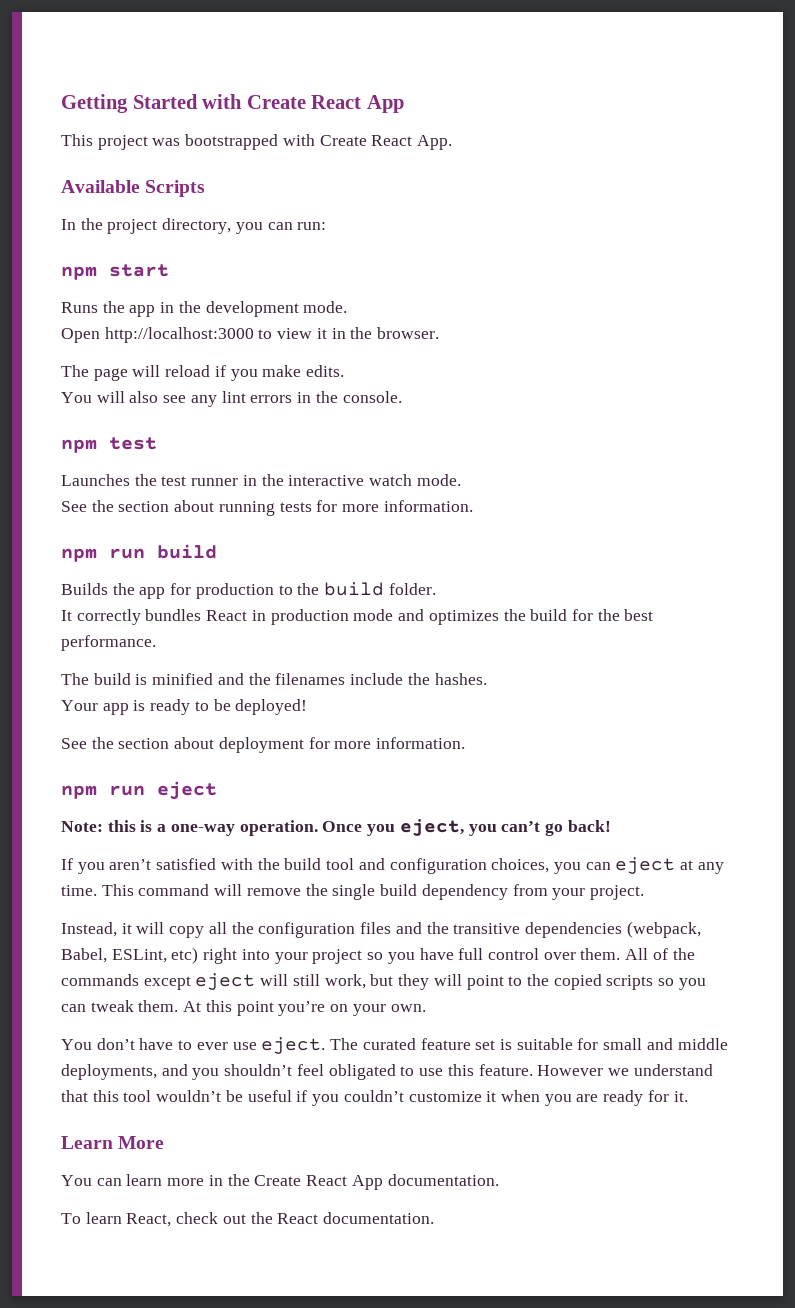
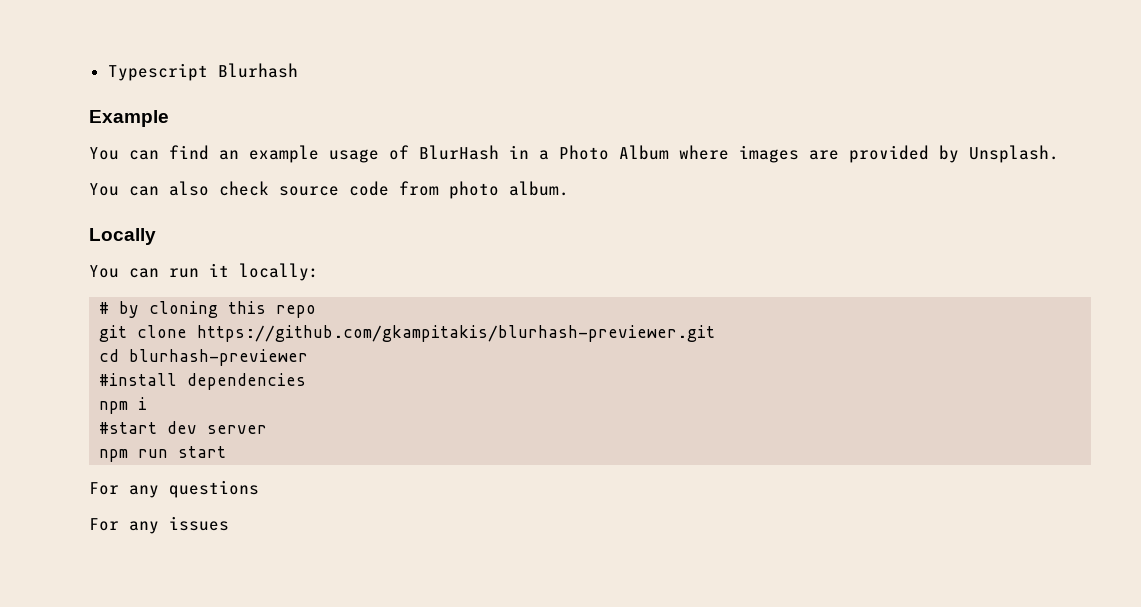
- Getting Started with Create React App
- This project was bootstrapped with Create React App.
- Available Scripts
- In the project directory, you can run:
- npm start
- Runs the app in the development mode.
- Open http://localhost:3000 to view it in the browser.
- The page will reload if you make edits.
- You will also see any lint errors in the console.
- npm test
- Launches the test runner in the interactive watch mode.
- See the section about running tests for more information.
- npm run build
- Builds the app for production to the build folder.
- It correctly bundles React in production mode and optimizes the build for the best performance.
- The build is minified and the filenames include the hashes.
- Your app is ready to be deployed!
- See the section about deployment for more information.
- npm run eject
- Note: this is a one-way operation. Once you eject, you can’t go back!
- If you aren’t satisfied with the build tool and configuration choices, you can eject at any time. This command will remove the single build dependency from your project.
- Instead, it will copy all the configuration files and the transitive dependencies (webpack, Babel, ESLint, etc) right into your project so you have full control over them. All of the commands except eject will still work, but they will point to the copied scripts so you can tweak them. At this point you’re on your own.
- You don’t have to ever use eject. The curated feature set is suitable for small and middle deployments, and you shouldn’t feel obligated to use this feature. However we understand that this tool wouldn’t be useful if you couldn’t customize it when you are ready for it.
- Learn More
- You can learn more in the Create React App documentation.
- To learn React, check out the React documentation.
+ Typescript Blurhash
+ Example
+ You can find an example usage of BlurHash in a Photo Album where images are provided by Unsplash.
+ You can also check source code from photo album.
+ Locally
+ You can run it locally:
+ # by cloning this repo
+ git clone https://github.com/gkampitakis/blurhash-previewer.git
+ cd blurhash-previewer
+ #install dependencies
+ npm i
+ #start dev server
+ npm run start
+ For any questions
+ For any issues

